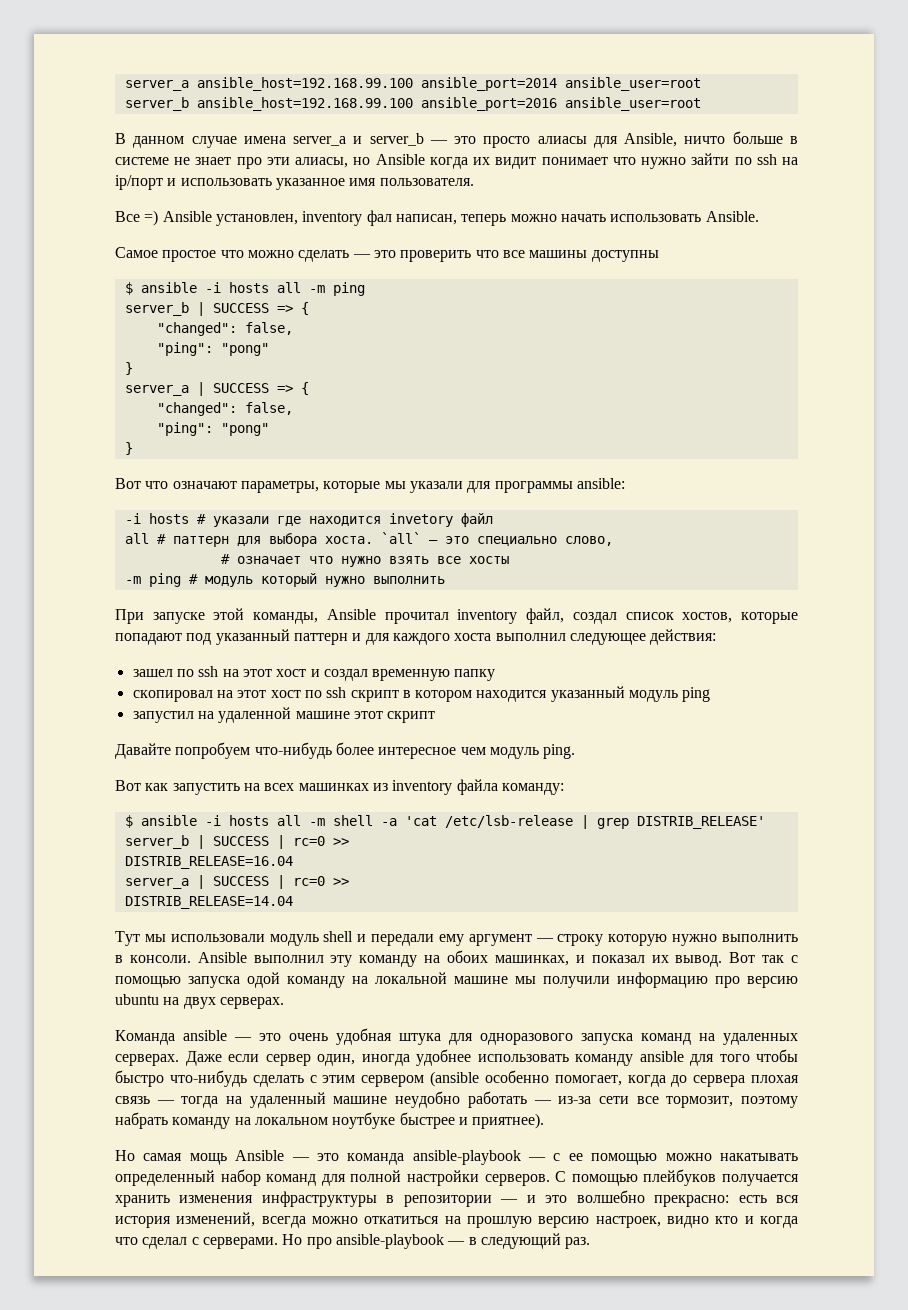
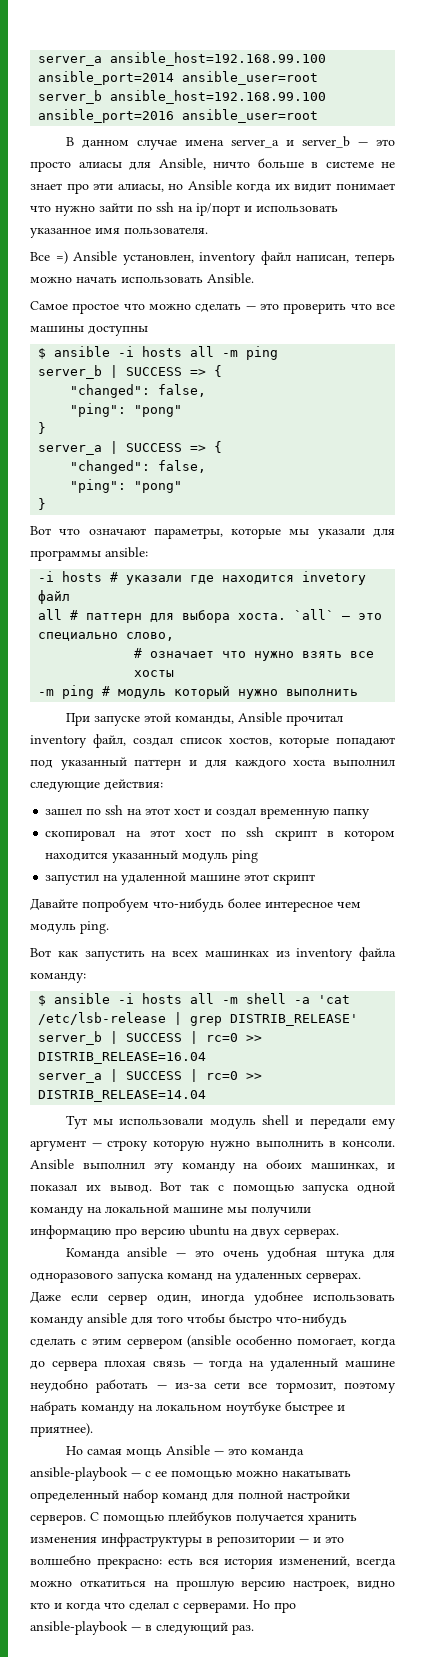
- Все =) Ansible установлен, inventory фал написан, теперь можно начать использовать Ansible.
+ Все =) Ansible установлен, inventory файл написан, теперь можно начать использовать Ansible.
- При запуске этой команды, Ansible прочитал inventory файл, создал список хостов, которые попадают под указанный паттерн и для каждого хоста выполнил следующее действия:
+ При запуске этой команды, Ansible прочитал inventory файл, создал список хостов, которые попадают под указанный паттерн и для каждого хоста выполнил следующие действия:
- Вот так с помощью запуска одой команду на локальной машине мы получили информацию про версию ubuntu на двух серверах.
+ Вот так с помощью запуска одной команду на локальной машине мы получили информацию про версию ubuntu на двух серверах.

